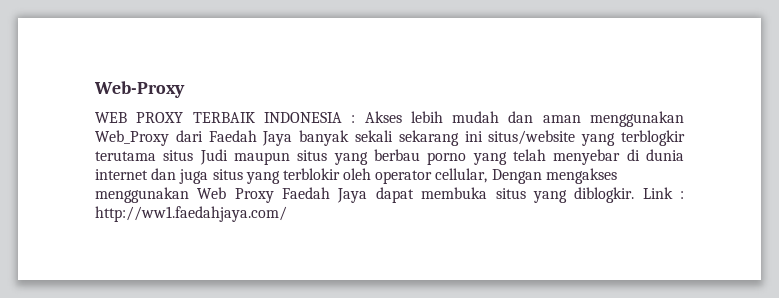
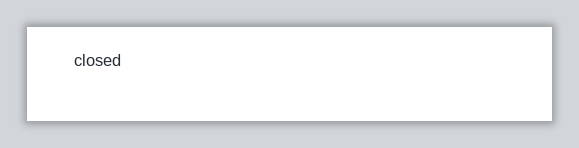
- Web-Proxy
- WEB PROXY TERBAIK INDONESIA : Akses lebih mudah dan aman menggunakan Web_Proxy dari Faedah Jaya banyak sekali sekarang ini situs/website yang terblogkir terutama situs Judi maupun situs yang berbau porno yang telah menyebar di dunia internet dan juga situs yang terblokir oleh operator cellular, Dengan mengakses menggunakan Web Proxy Faedah Jaya dapat membuka situs yang diblogkir. Link : http://ww1.faedahjaya.com/
+ closed

